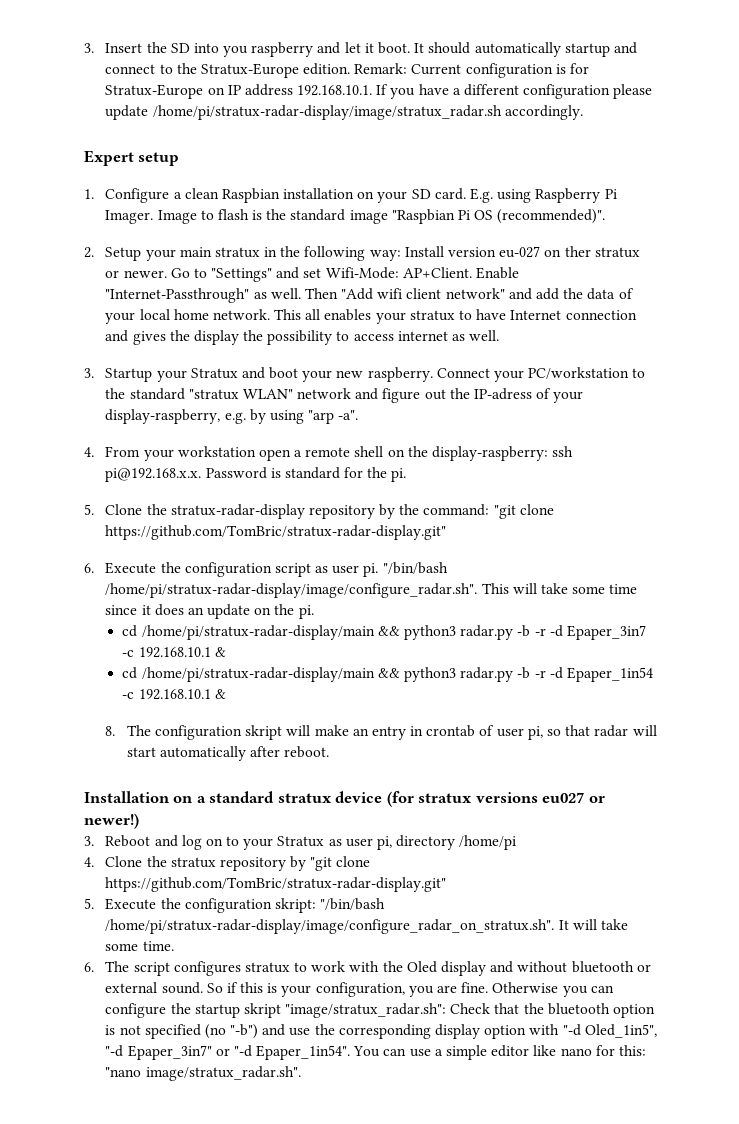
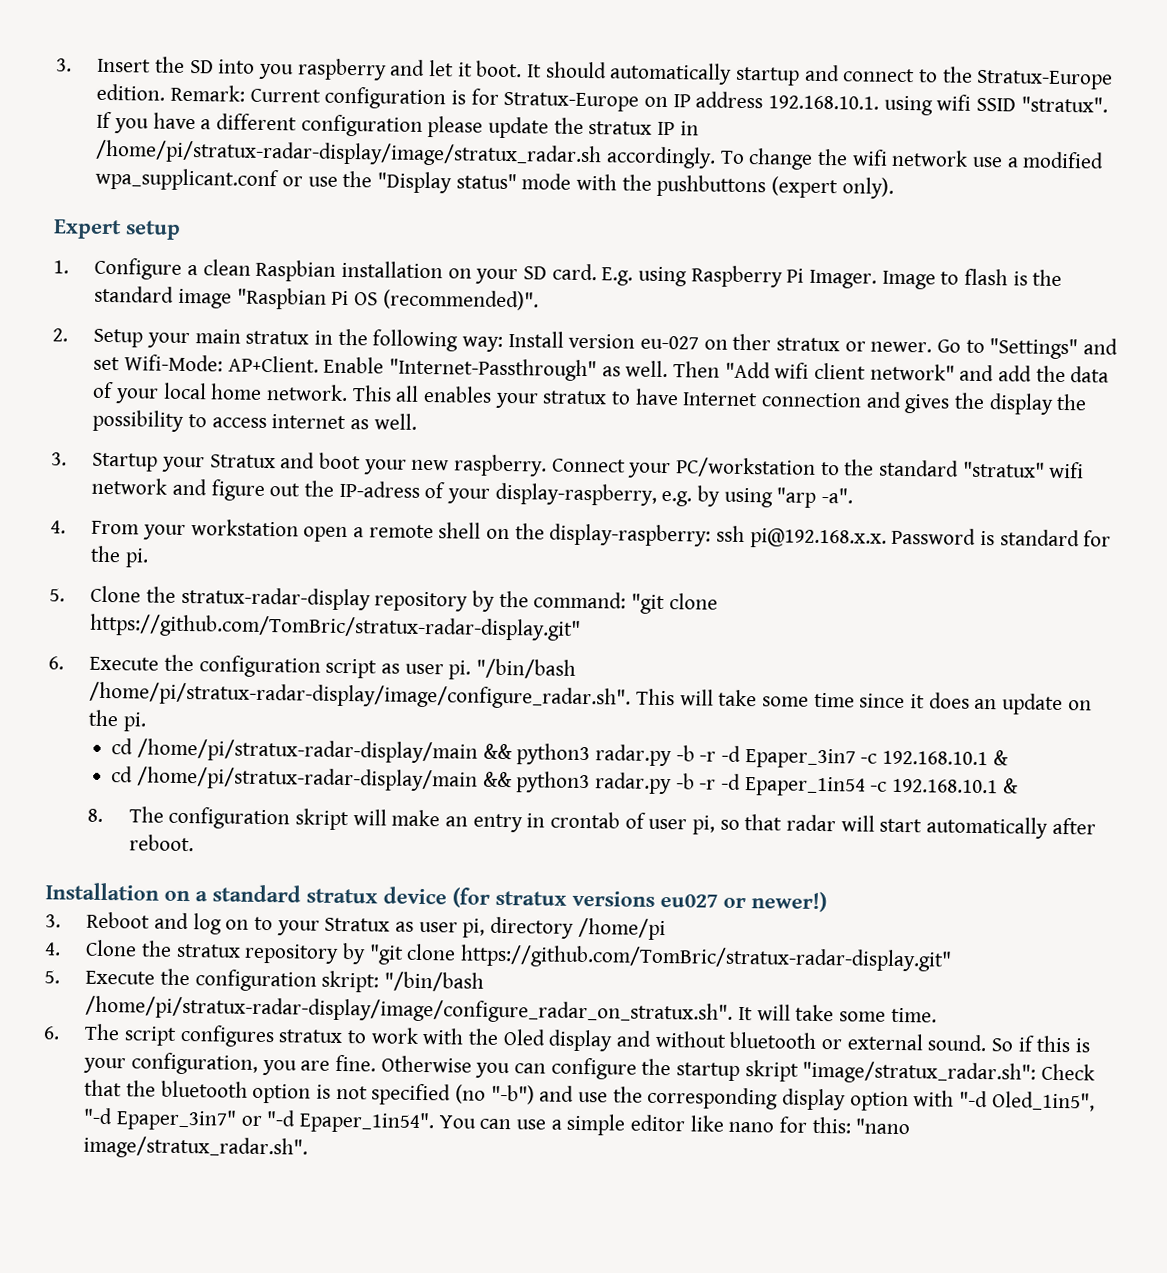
- Remark: Current configuration is for Stratux-Europe on IP address 192.168.10.1. If you have a different configuration please update /home/pi/stratux-radar-display/image/stratux_radar.sh accordingly.
+ Remark: Current configuration is for Stratux-Europe on IP address 192.168.10.1. using wifi SSID "stratux". If you have a different configuration please update the stratux IP in /home/pi/stratux-radar-display/image/stratux_radar.sh accordingly. To change the wifi network use a modified wpa_supplicant.conf or use the "Display status" mode with the pushbuttons (expert only).
- Connect your PC/workstation to the standard "stratux WLAN" network and figure out the IP-adress of your display-raspberry, e.g. by using "arp -a".
+ Connect your PC/workstation to the standard "stratux" wifi network and figure out the IP-adress of your display-raspberry, e.g. by using "arp -a".

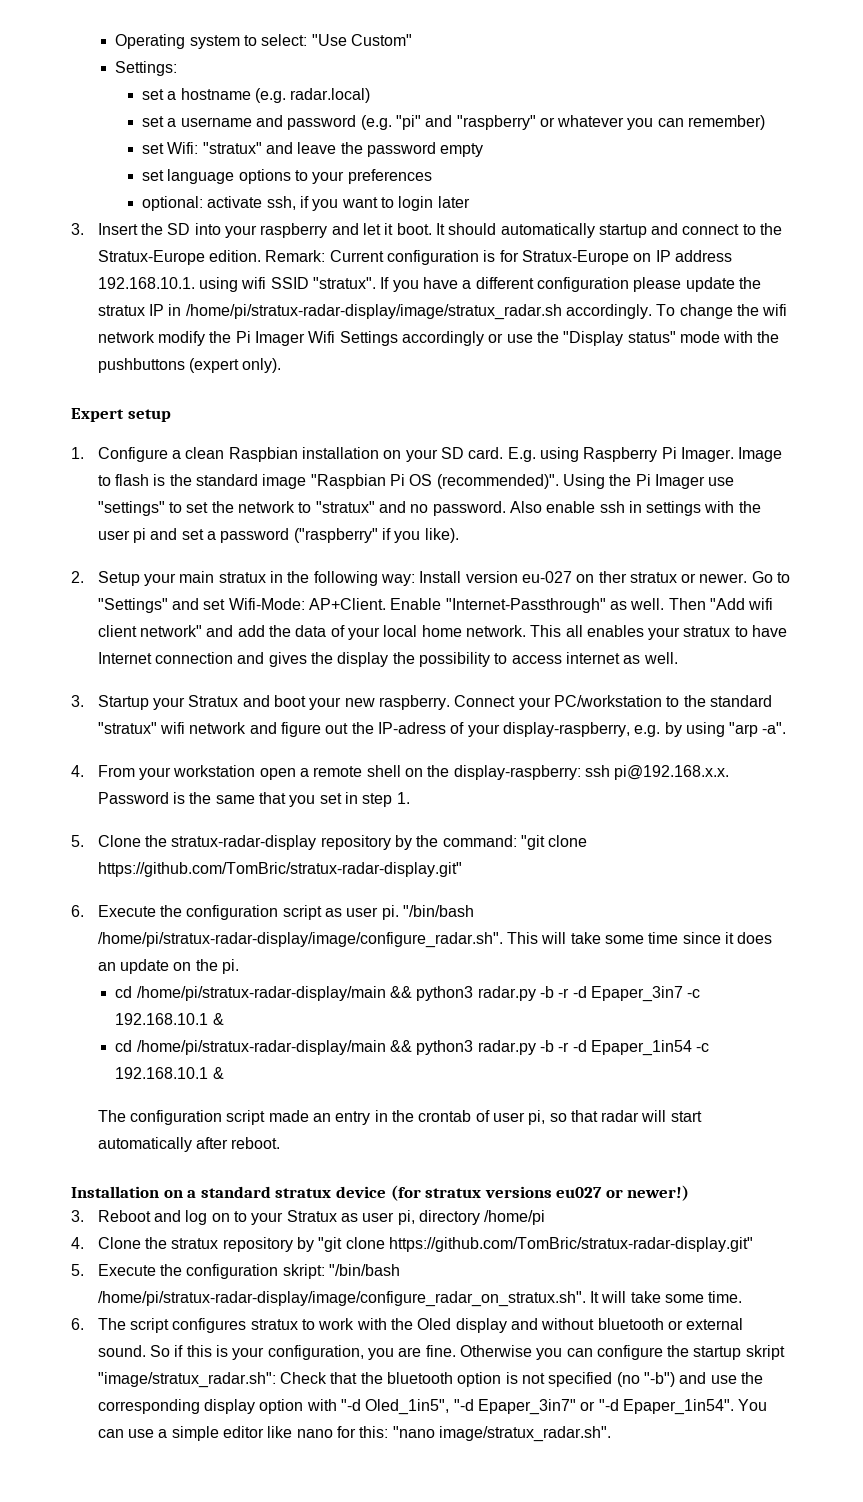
+ Operating system to select: "Use Custom"
+ Settings:
+ set a hostname (e.g. radar.local)
+ set a username and password (e.g. "pi" and "raspberry" or whatever you can remember)
+ set Wifi: "stratux" and leave the password empty
+ set language options to your preferences
+ optional: activate ssh, if you want to login later
- 3. Insert the SD into you raspberry and let it boot.
+ 3. Insert the SD into your raspberry and let it boot.
- To change the wifi network use a modified wpa_supplicant.conf or use the "Display status" mode with the pushbuttons (expert only).
+ To change the wifi network modify the Pi Imager Wifi Settings accordingly or use the "Display status" mode with the pushbuttons (expert only).
+ Using the Pi Imager use "settings" to set the network to "stratux" and no password. Also enable ssh in settings with the user pi and set a password ("raspberry" if you like).
- 4. From your workstation open a remote shell on the display-raspberry: ssh pi@192.168.x.x. Password is standard for the pi.
+ 4. From your workstation open a remote shell on the display-raspberry: ssh pi@192.168.x.x. Password is the same that you set in step 1.
- 8. The configuration skript will make an entry in crontab of user pi, so that radar will start automatically after reboot.
+ The configuration script made an entry in the crontab of user pi, so that radar will start automatically after reboot.

